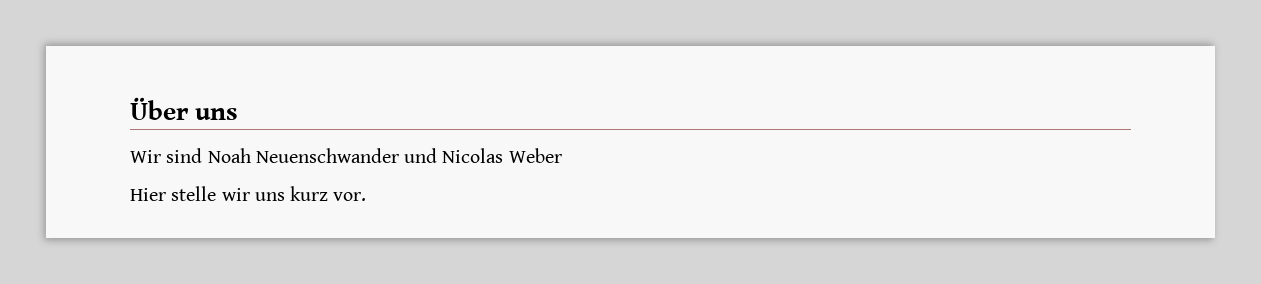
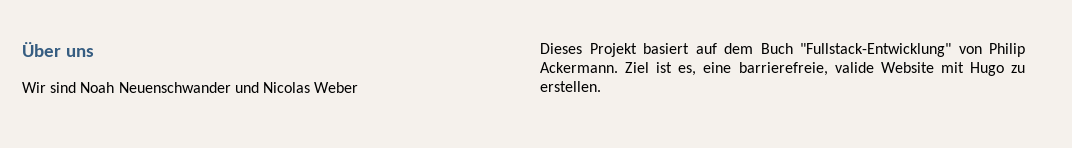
- Hier stelle wir uns kurz vor.
+ Dieses Projekt basiert auf dem Buch "Fullstack-Entwicklung" von Philip Ackermann. Ziel ist es, eine barrierefreie, valide Website mit Hugo zu erstellen.

